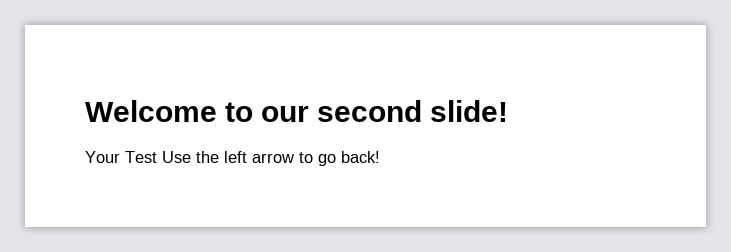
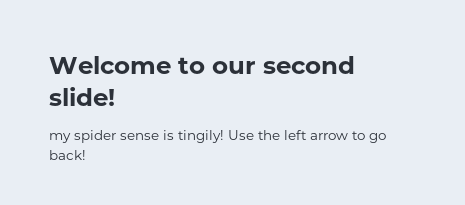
- Your Test Use the left arrow to go back!
+ my spider sense is tingily! Use the left arrow to go back!

